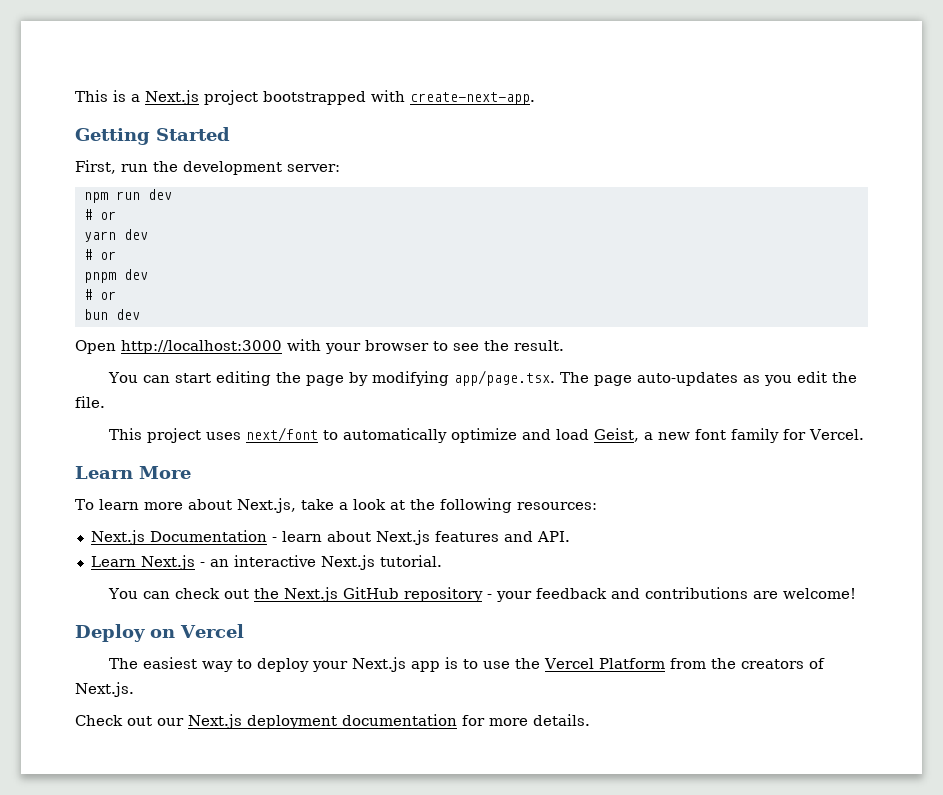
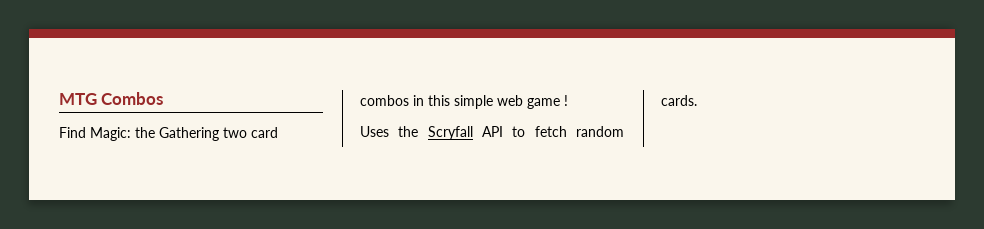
- This is a Next.js project bootstrapped with create-next-app.
- Getting Started
- First, run the development server:
- npm run dev
- # or
- yarn dev
- # or
- pnpm dev
- # or
- bun dev
- Open http://localhost:3000 with your browser to see the result.
- You can start editing the page by modifying app/page.tsx. The page auto-updates as you edit the file.
- This project uses next/font to automatically optimize and load Geist, a new font family for Vercel.
- Learn More
- To learn more about Next.js, take a look at the following resources:
- Next.js Documentation - learn about Next.js features and API.
- Learn Next.js - an interactive Next.js tutorial.
- You can check out the Next.js GitHub repository - your feedback and contributions are welcome!
- Deploy on Vercel
- The easiest way to deploy your Next.js app is to use the Vercel Platform from the creators of Next.js.
- Check out our Next.js deployment documentation for more details.
+ MTG Combos
+ Find Magic: the Gathering two card combos in this simple web game !
+ Uses the Scryfall API to fetch random cards.

